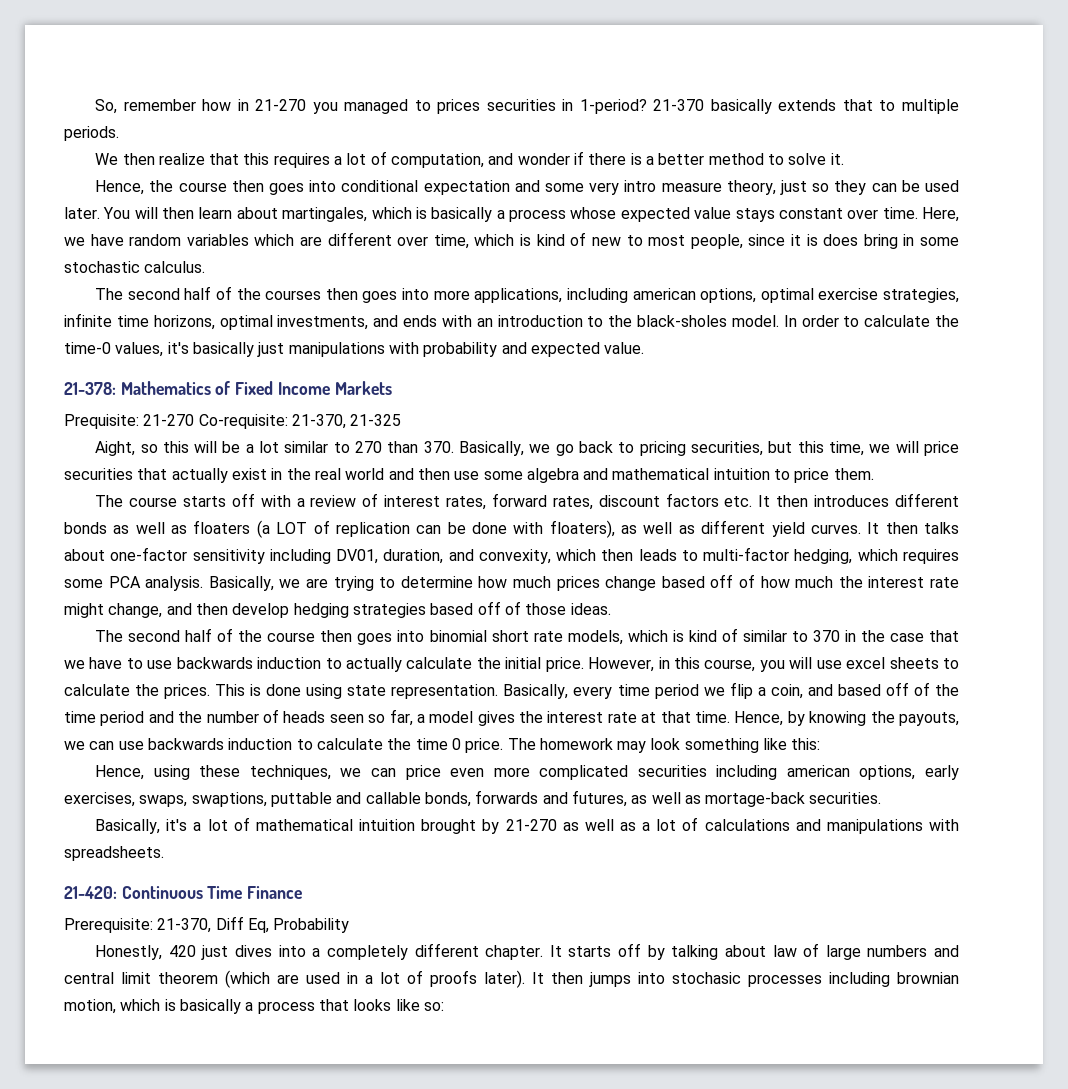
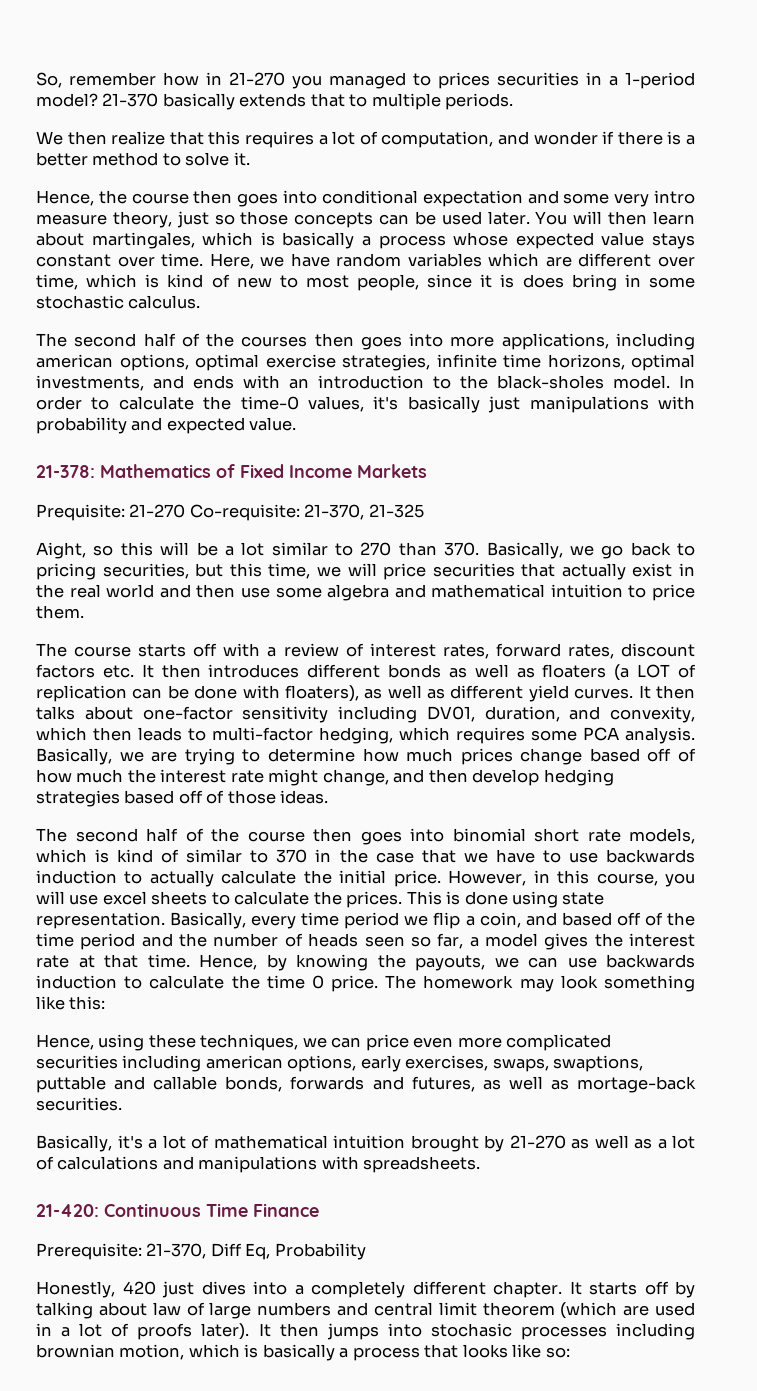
- So, remember how in 21-270 you managed to prices securities in 1-period?
+ So, remember how in 21-270 you managed to prices securities in a 1-period model?
- Hence, the course then goes into conditional expectation and some very intro measure theory, just so they can be used later.
+ Hence, the course then goes into conditional expectation and some very intro measure theory, just so those concepts can be used later.

